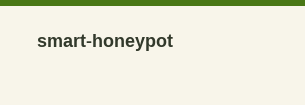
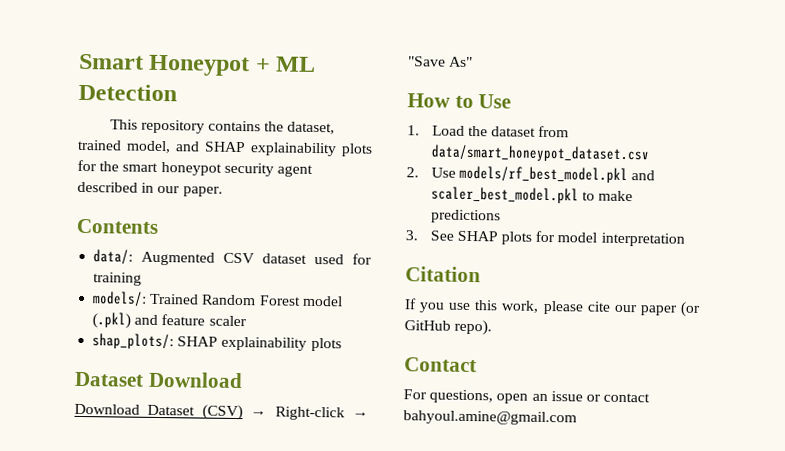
- smart-honeypot
+ Smart Honeypot + ML Detection
+ This repository contains the dataset, trained model, and SHAP explainability plots for the smart honeypot security agent described in our paper.
+ Contents
+ data/: Augmented CSV dataset used for training
+ models/: Trained Random Forest model (.pkl) and feature scaler
+ shap_plots/: SHAP explainability plots
+ Dataset Download
+ Download Dataset (CSV) → Right-click → "Save As"
+ How to Use
+ 1. Load the dataset from data/smart_honeypot_dataset.csv
+ 2. Use models/rf_best_model.pkl and scaler_best_model.pkl to make predictions
+ 3. See SHAP plots for model interpretation
+ Citation
+ If you use this work, please cite our paper (or GitHub repo).
+ Contact
+ For questions, open an issue or contact bahyoul.amine@gmail.com

